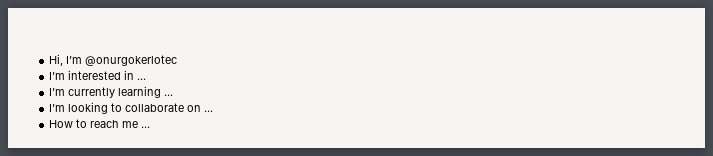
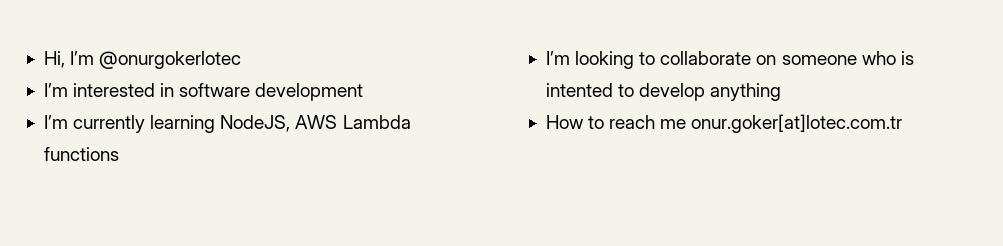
- I’m interested in ...
+ I’m interested in software development
- I’m currently learning ...
+ I’m currently learning NodeJS, AWS Lambda functions
- I’m looking to collaborate on ...
+ I’m looking to collaborate on someone who is intented to develop anything
- How to reach me ...
+ How to reach me onur.goker[at]lotec.com.tr

